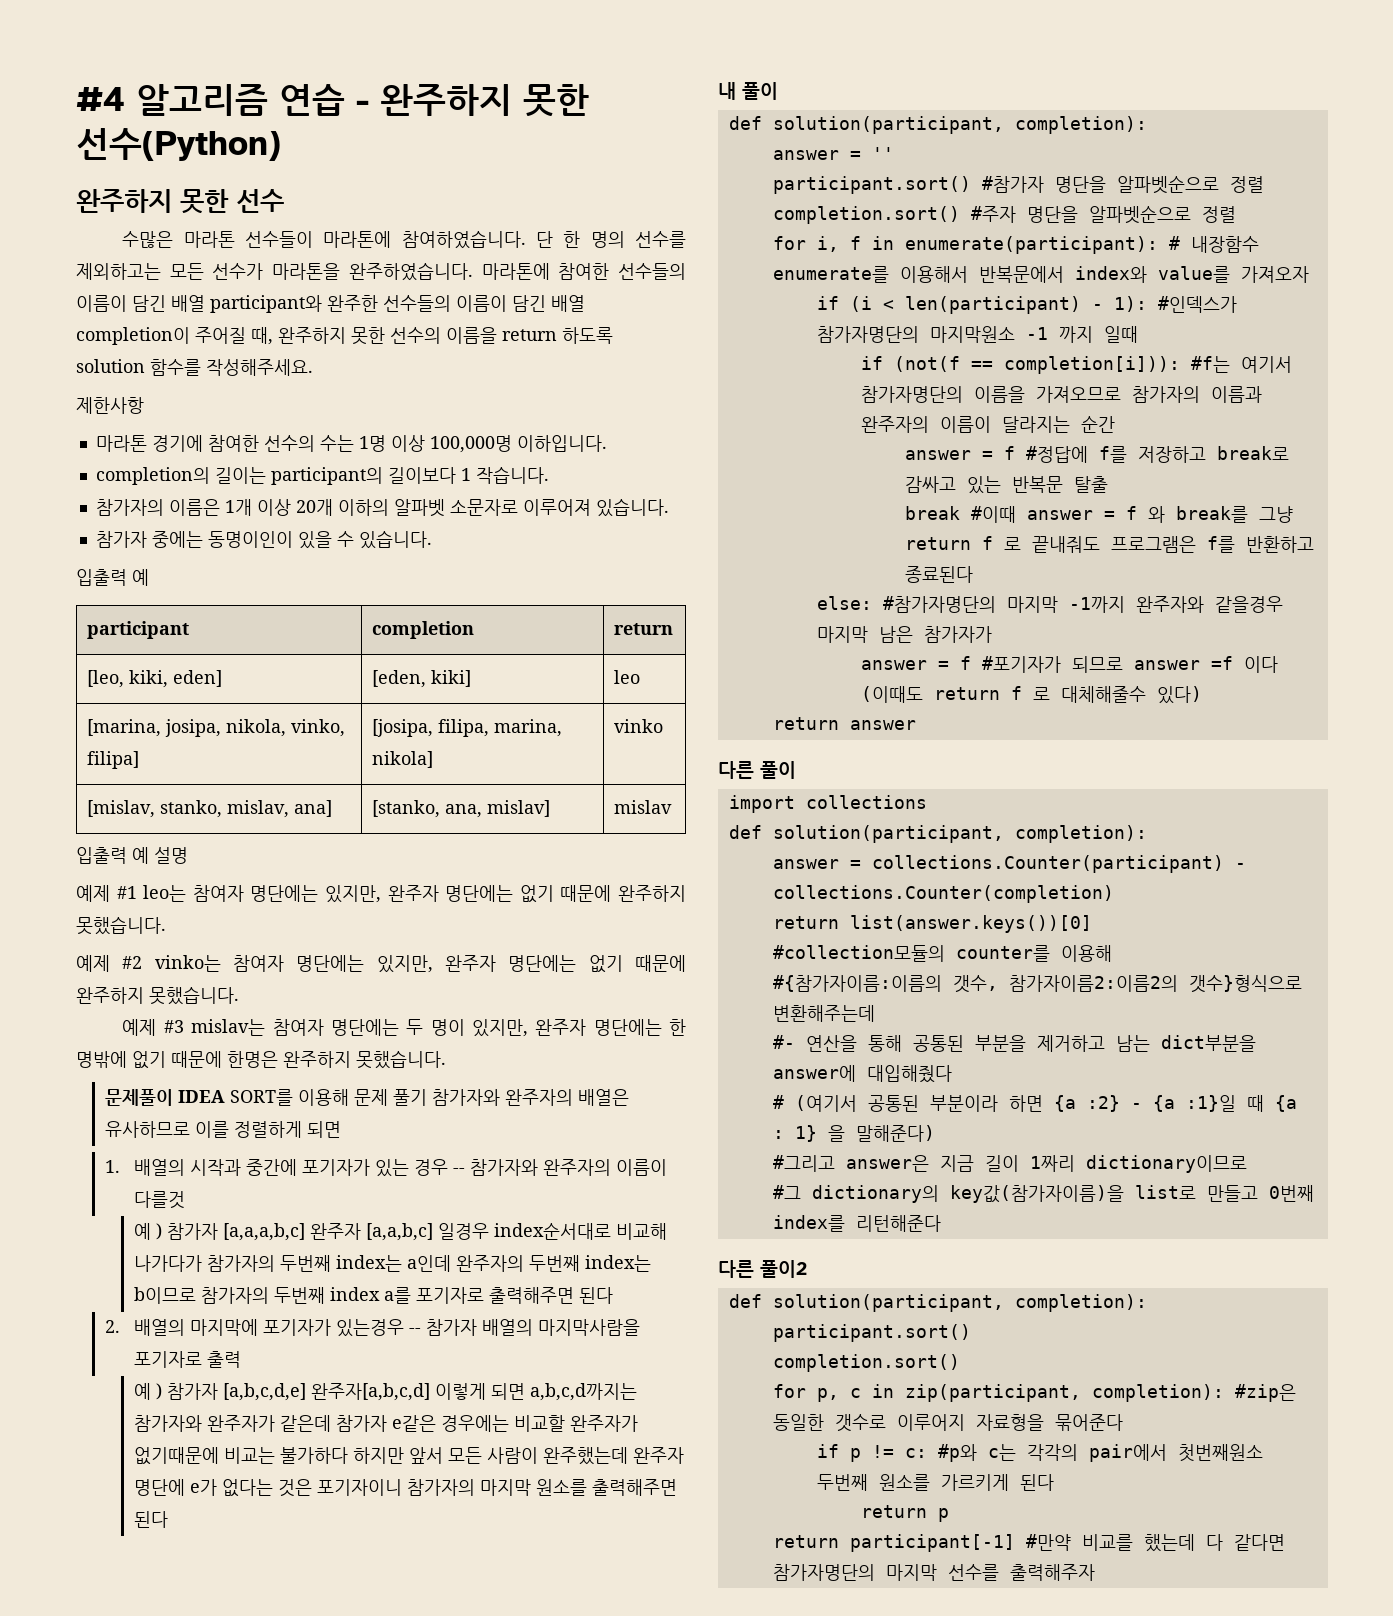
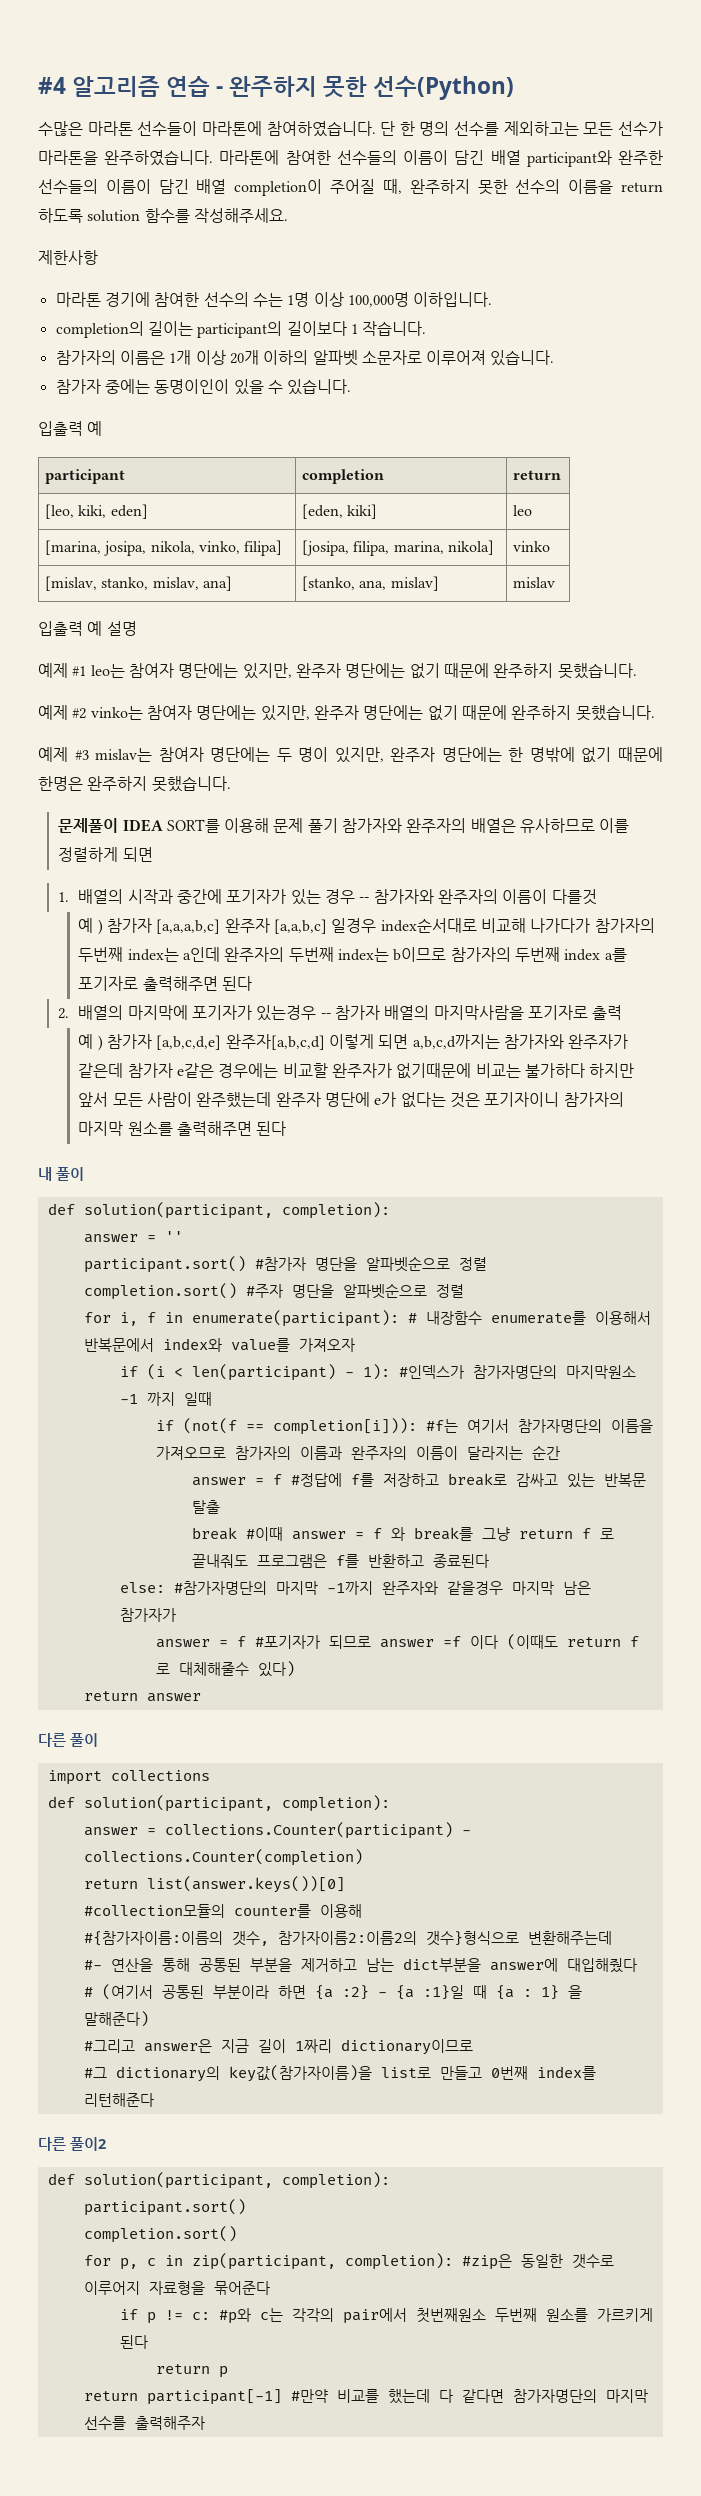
- 완주하지 못한 선수

